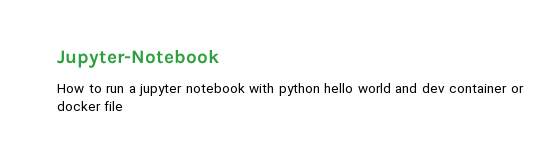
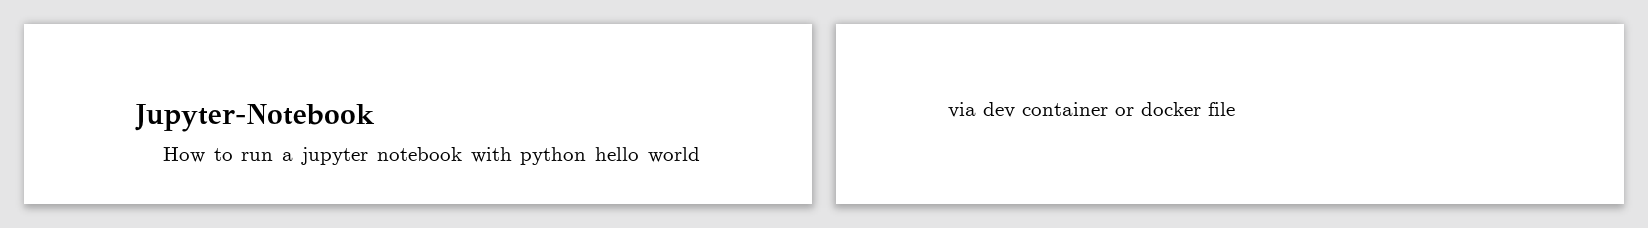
- How to run a jupyter notebook with python hello world and dev container or docker file
+ How to run a jupyter notebook with python hello world via dev container or docker file

